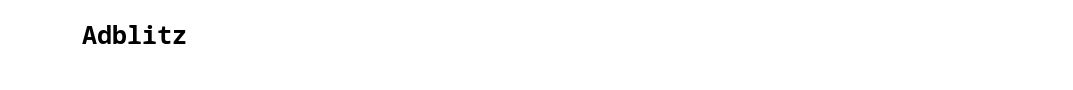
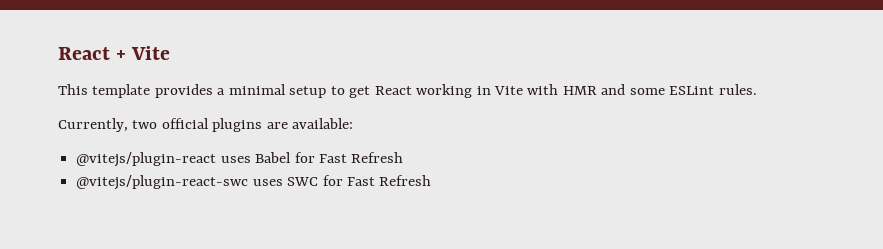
- Adblitz
+ React + Vite
+ This template provides a minimal setup to get React working in Vite with HMR and some ESLint rules.
+ Currently, two official plugins are available:
+ @vitejs/plugin-react uses Babel for Fast Refresh
+ @vitejs/plugin-react-swc uses SWC for Fast Refresh

